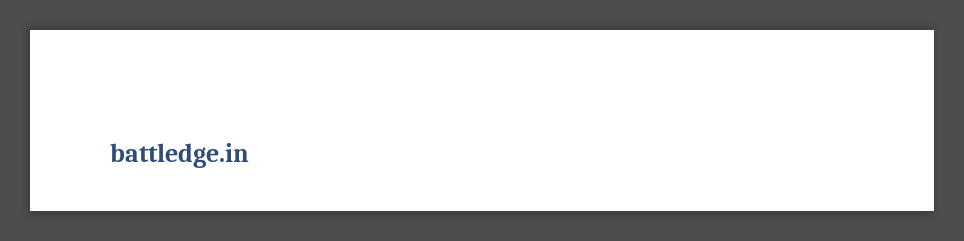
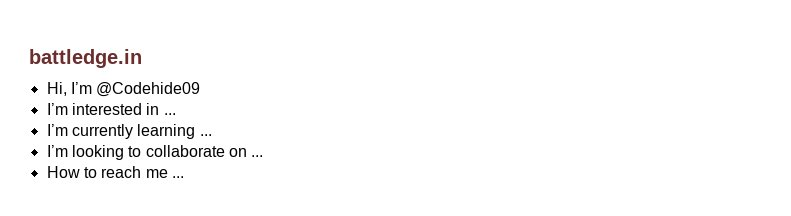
+ Hi, I’m @Codehide09
+ I’m interested in ...
+ I’m currently learning ...
+ I’m looking to collaborate on ...
+ How to reach me ...

